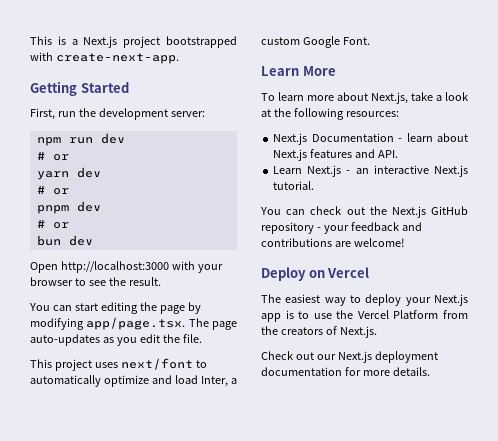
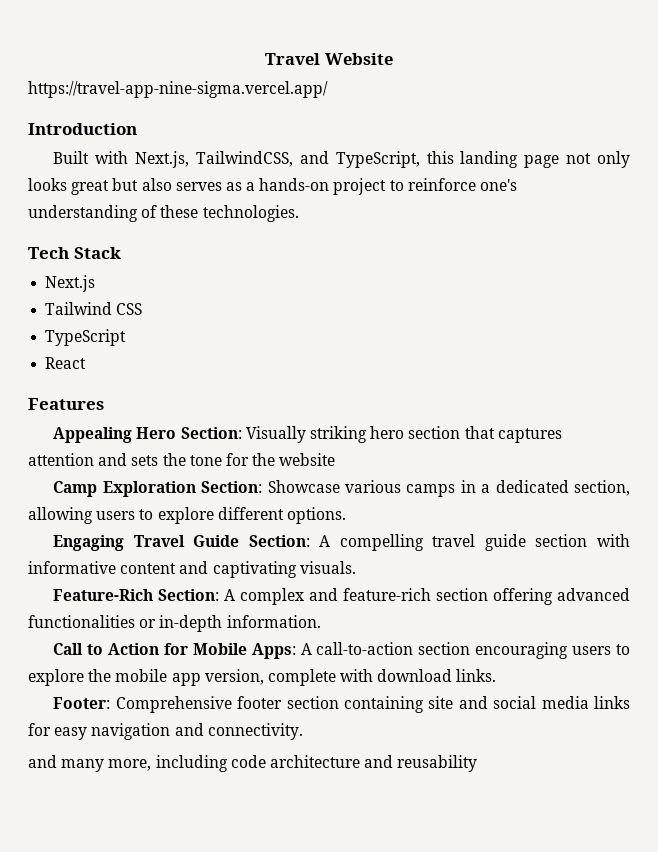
- This is a Next.js project bootstrapped with create-next-app.
- Getting Started
- First, run the development server:
- npm run dev
- # or
- yarn dev
- # or
- pnpm dev
- # or
- bun dev
- Open http://localhost:3000 with your browser to see the result.
- You can start editing the page by modifying app/page.tsx. The page auto-updates as you edit the file.
- This project uses next/font to automatically optimize and load Inter, a custom Google Font.
- Learn More
- To learn more about Next.js, take a look at the following resources:
- Next.js Documentation - learn about Next.js features and API.
- Learn Next.js - an interactive Next.js tutorial.
- You can check out the Next.js GitHub repository - your feedback and contributions are welcome!
- Deploy on Vercel
- The easiest way to deploy your Next.js app is to use the Vercel Platform from the creators of Next.js.
- Check out our Next.js deployment documentation for more details.
+ Travel Website
+ https://travel-app-nine-sigma.vercel.app/
+ Introduction
+ Built with Next.js, TailwindCSS, and TypeScript, this landing page not only looks great but also serves as a hands-on project to reinforce one's understanding of these technologies.
+ Tech Stack
+ Next.js
+ Tailwind CSS
+ TypeScript
+ React
+ Features
+ Appealing Hero Section: Visually striking hero section that captures attention and sets the tone for the website
+ Camp Exploration Section: Showcase various camps in a dedicated section, allowing users to explore different options.
+ Engaging Travel Guide Section: A compelling travel guide section with informative content and captivating visuals.
+ Feature-Rich Section: A complex and feature-rich section offering advanced functionalities or in-depth information.
+ Call to Action for Mobile Apps: A call-to-action section encouraging users to explore the mobile app version, complete with download links.
+ Footer: Comprehensive footer section containing site and social media links for easy navigation and connectivity.
+ and many more, including code architecture and reusability

